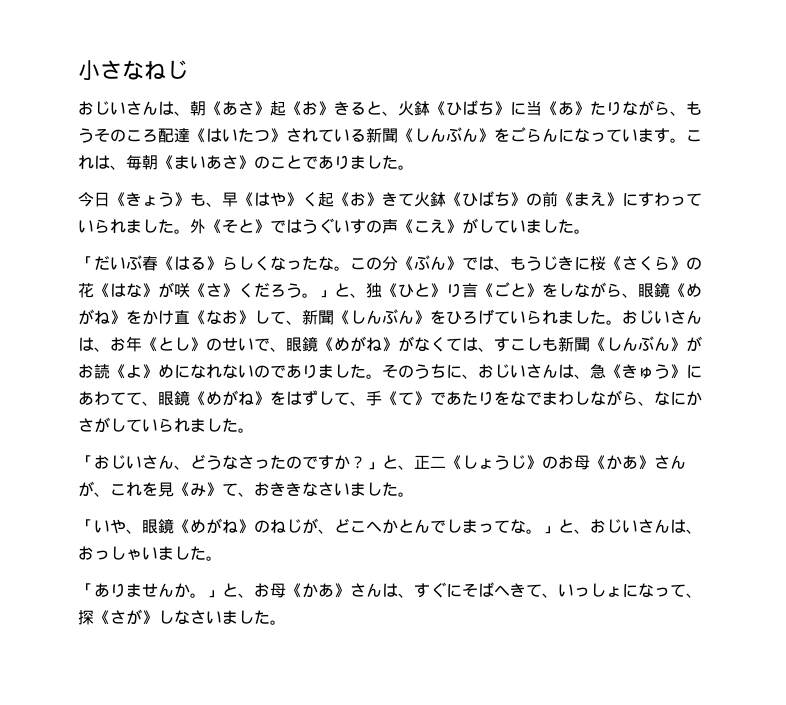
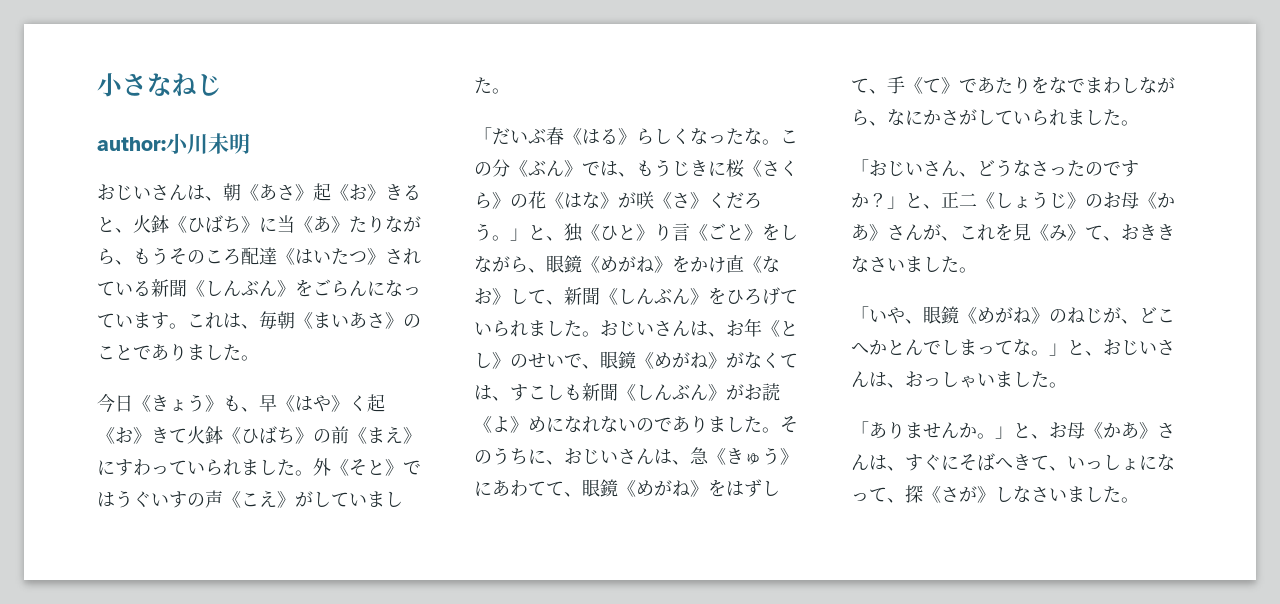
+ author:小川未明

